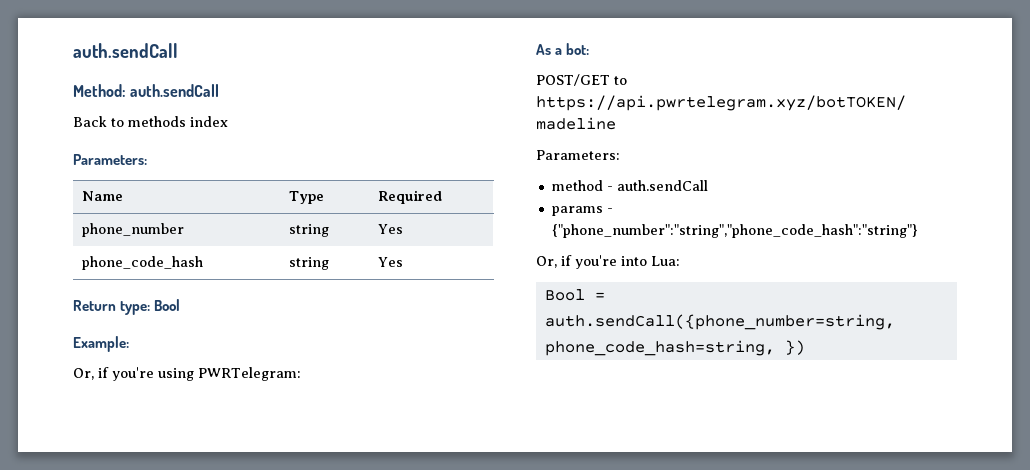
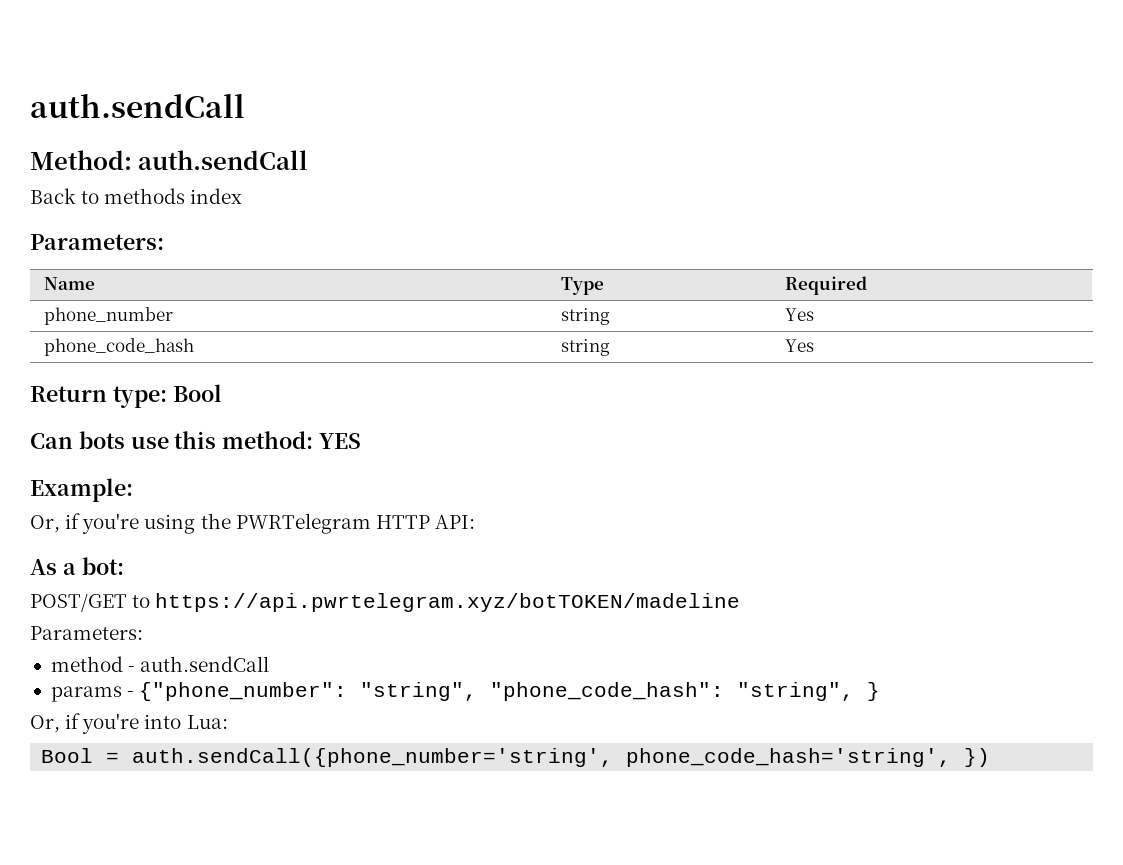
+ Can bots use this method: YES
- Or, if you're using PWRTelegram:
+ Or, if you're using the PWRTelegram HTTP API:
- params - {"phone_number":"string","phone_code_hash":"string"}
+ params - {"phone_number": "string", "phone_code_hash": "string", }
- Bool = auth.sendCall({phone_number=string, phone_code_hash=string, })
+ Bool = auth.sendCall({phone_number='string', phone_code_hash='string', })

